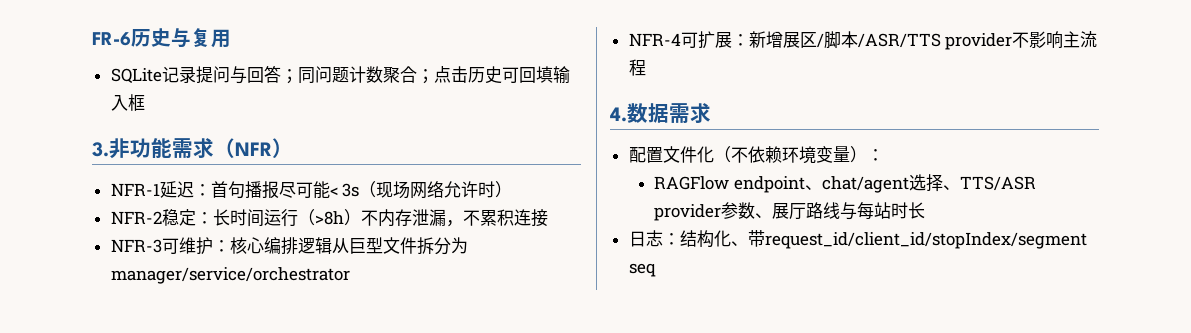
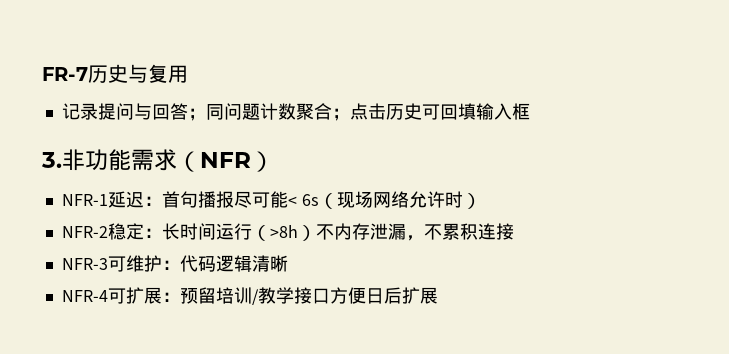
- FR-6历史与复用
+ FR-7历史与复用
- SQLite记录提问与回答；同问题计数聚合；点击历史可回填输入框
+ 记录提问与回答；同问题计数聚合；点击历史可回填输入框
- NFR-1延迟：首句播报尽可能< 3s（现场网络允许时）
+ NFR-1延迟：首句播报尽可能< 6s（现场网络允许时）
- NFR-3可维护：核心编排逻辑从巨型文件拆分为manager/service/orchestrator
- NFR-4可扩展：新增展区/脚本/ASR/TTS provider不影响主流程
- 4.数据需求
- 配置文件化（不依赖环境变量）：
- RAGFlow endpoint、chat/agent选择、TTS/ASR provider参数、展厅路线与每站时长
- 日志：结构化、带request_id/client_id/stopIndex/segment seq
+ NFR-3可维护：代码逻辑清晰
+ NFR-4可扩展：预留培训/教学接口方便日后扩展

